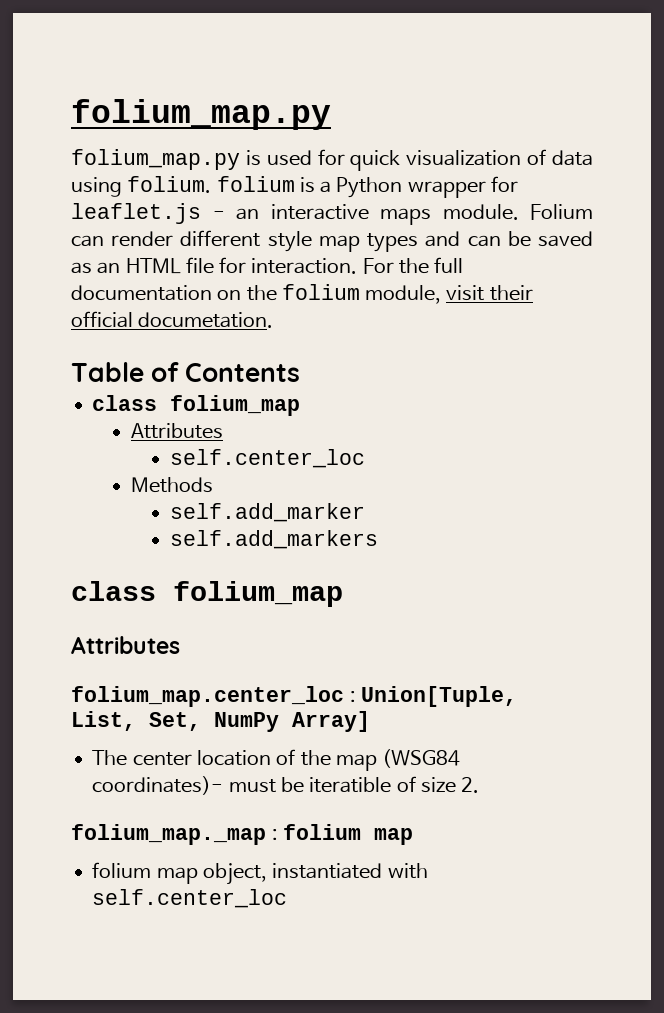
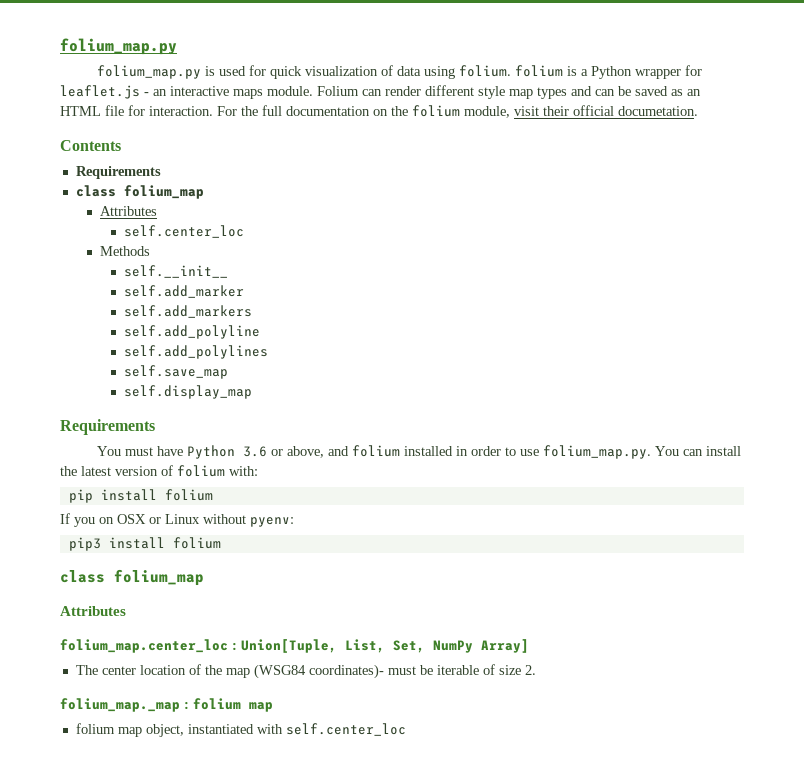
- Table of Contents
+ Contents
+ Requirements
+ self.__init__
+ self.add_polyline
+ self.add_polylines
+ self.save_map
+ self.display_map
+ Requirements
+ You must have Python 3.6 or above, and folium installed in order to use folium_map.py. You can install the latest version of folium with:
+ pip install folium
+ If you on OSX or Linux without pyenv:
+ pip3 install folium
- The center location of the map (WSG84 coordinates)- must be iteratible of size 2.
+ The center location of the map (WSG84 coordinates)- must be iterable of size 2.

